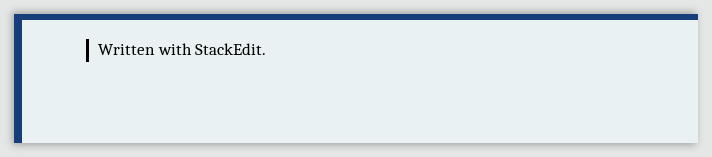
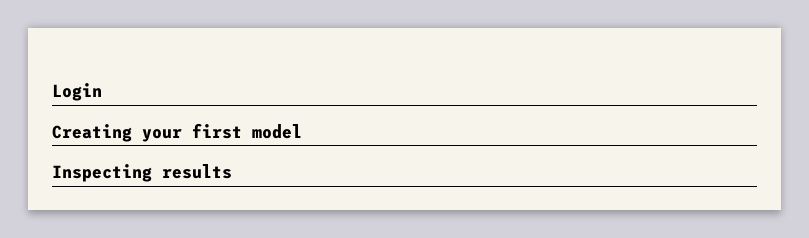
- Written with StackEdit.
+ Login
+ Creating your first model
+ Inspecting results

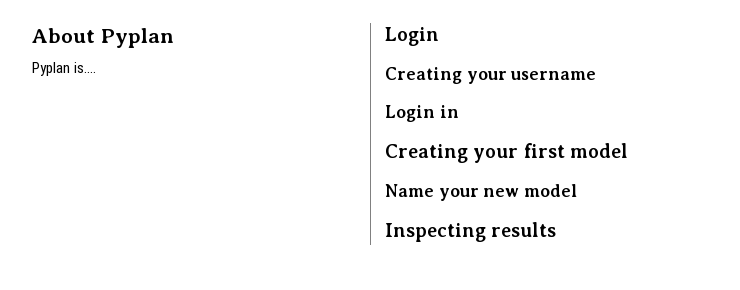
+ About Pyplan
+ Pyplan is....
  Login
+ Creating your username
+ Login in
+ Name your new model

